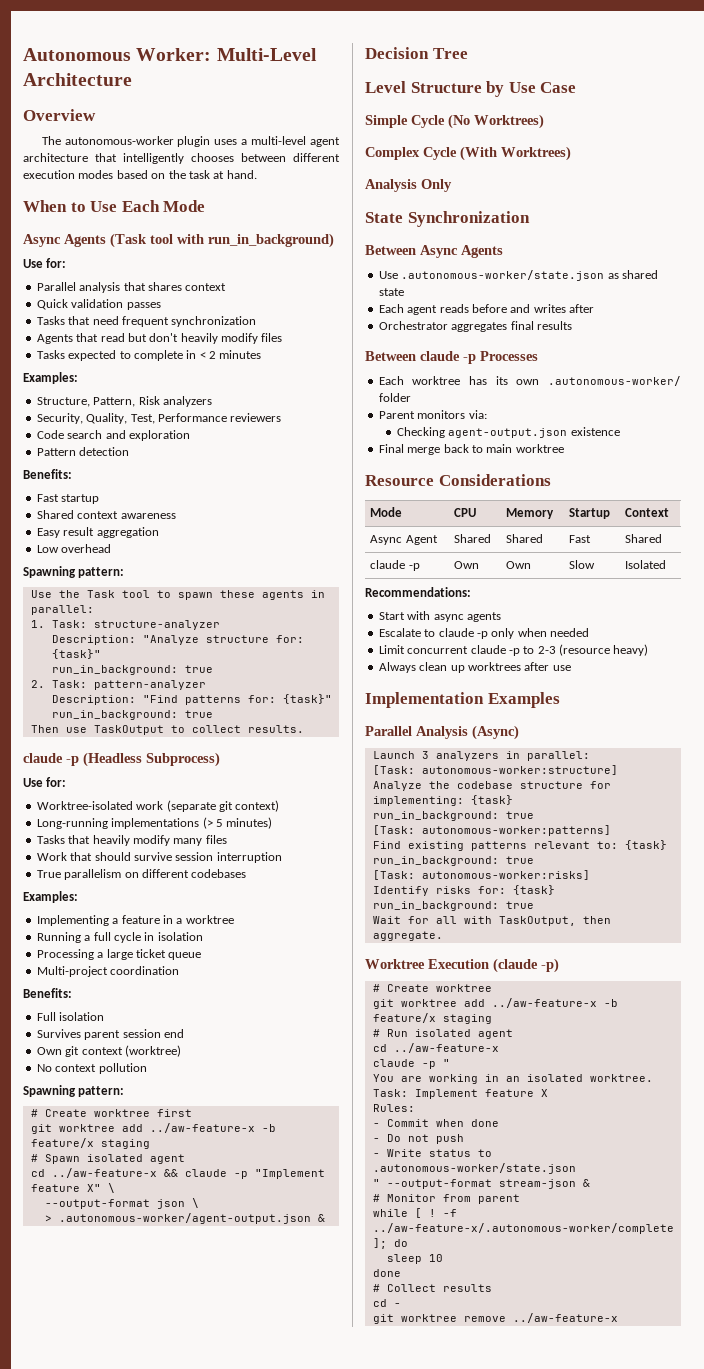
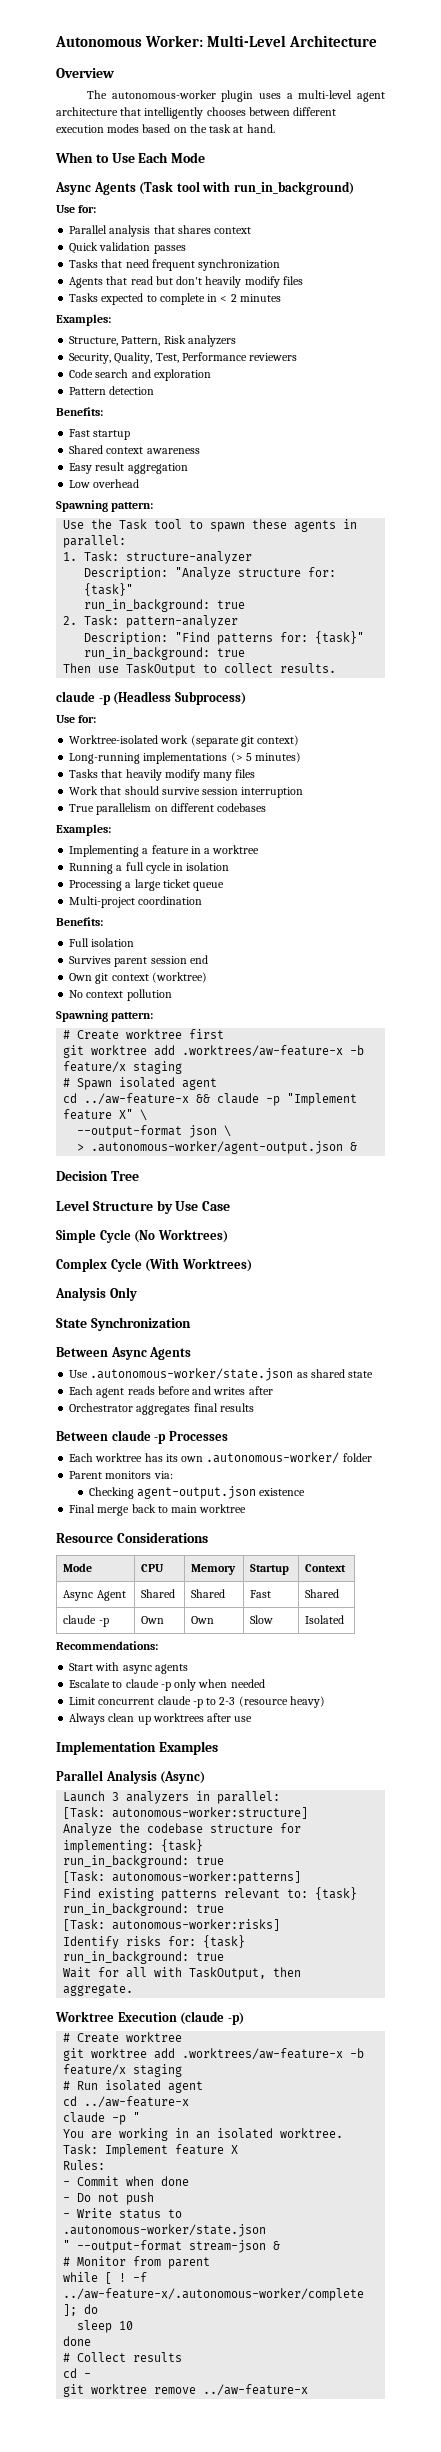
  # Create worktree first
- git worktree add ../aw-feature-x -b feature/x staging
+ git worktree add .worktrees/aw-feature-x -b feature/x staging
  Worktree Execution (claude -p)
  # Create worktree
- git worktree add ../aw-feature-x -b feature/x staging
+ git worktree add .worktrees/aw-feature-x -b feature/x staging

